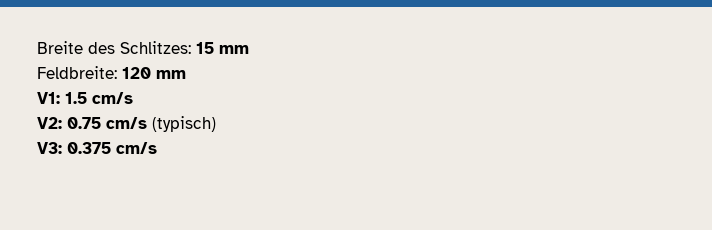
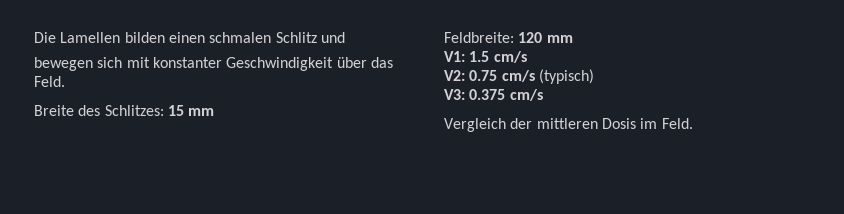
+ Die Lamellen bilden einen schmalen Schlitz und
+ bewegen sich mit konstanter Geschwindigkeit über das Feld.
+ Vergleich der mittleren Dosis im Feld.

